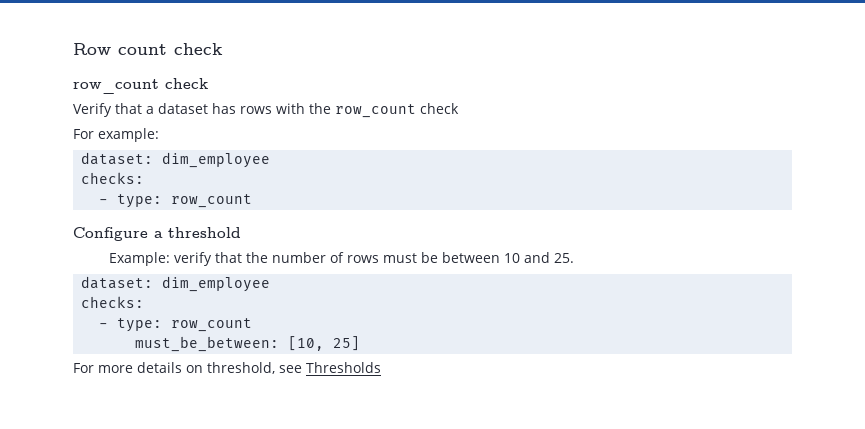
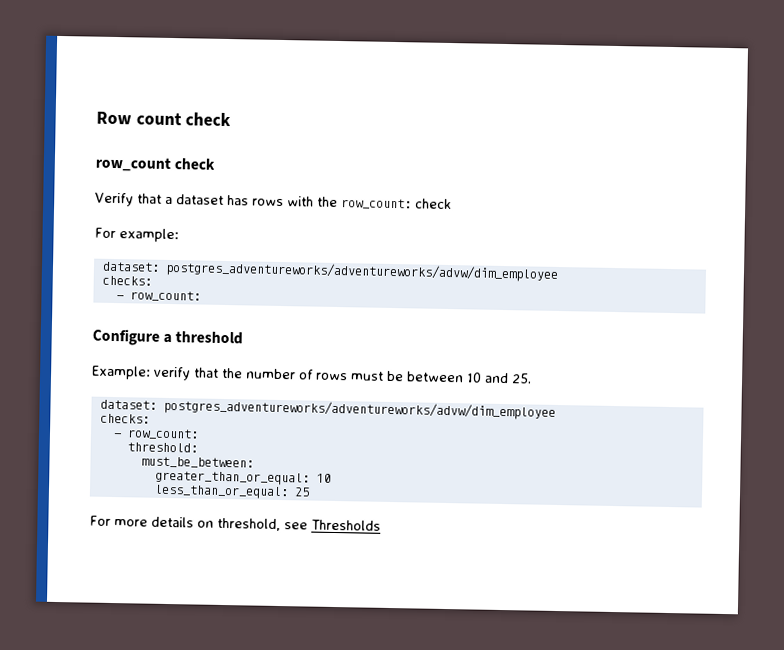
- Verify that a dataset has rows with the row_count check
+ Verify that a dataset has rows with the row_count: check
  For example:
- dataset: dim_employee
+ dataset: postgres_adventureworks/adventureworks/advw/dim_employee
  checks:
- - type: row_count
+ - row_count:
  Example: verify that the number of rows must be between 10 and 25.
- dataset: dim_employee
+ dataset: postgres_adventureworks/adventureworks/advw/dim_employee
  checks:
- - type: row_count
+ - row_count:
+ threshold:
- must_be_between: [10, 25]
+ must_be_between:
+ greater_than_or_equal: 10
+ less_than_or_equal: 25

